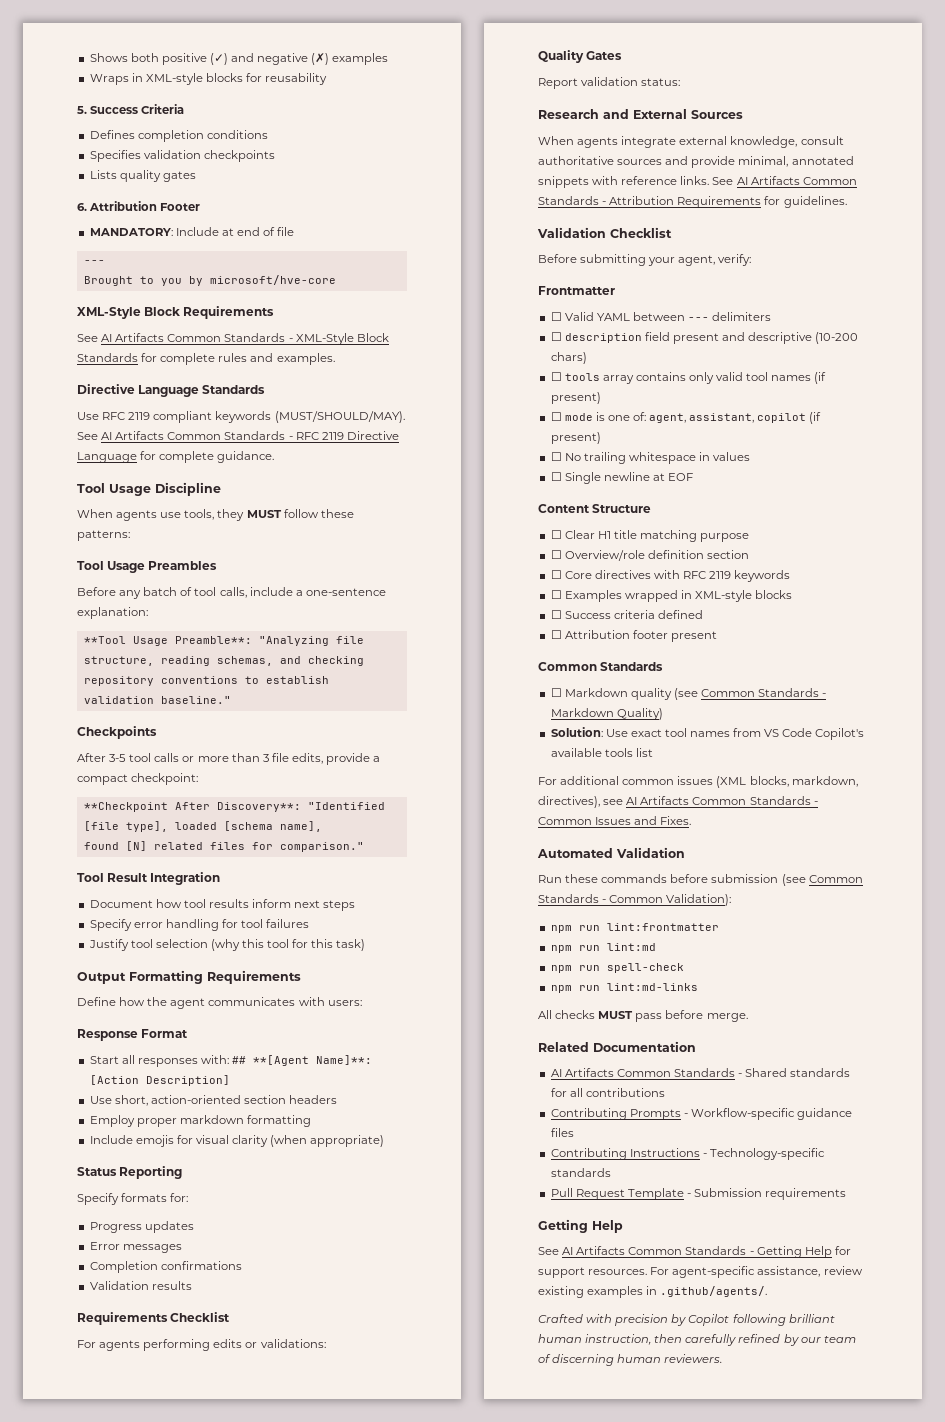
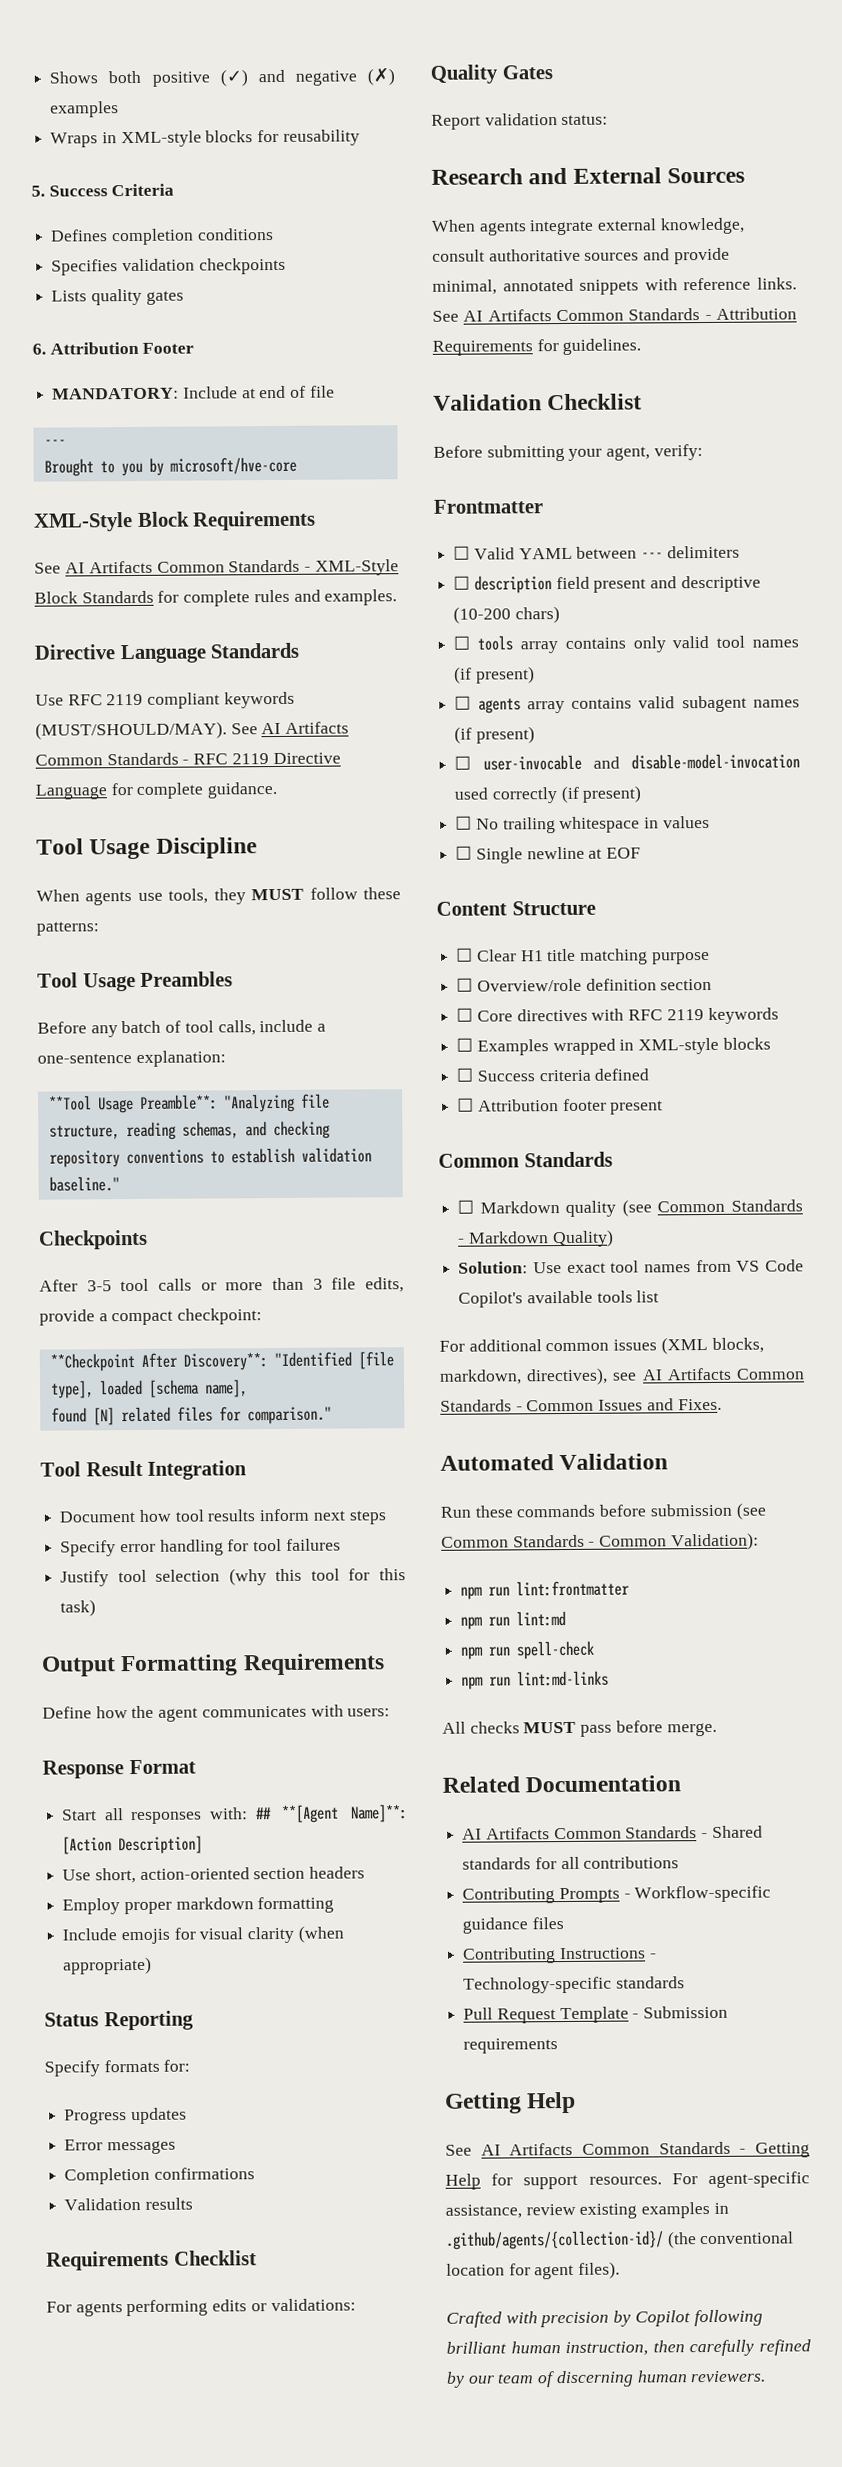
- ☐ mode is one of: agent, assistant, copilot (if present)
+ ☐ agents array contains valid subagent names (if present)
+ ☐ user-invocable and disable-model-invocation used correctly (if present)
- For agent-specific assistance, review existing examples in .github/agents/.
+ For agent-specific assistance, review existing examples in .github/agents/{collection-id}/ (the conventional location for agent files).

